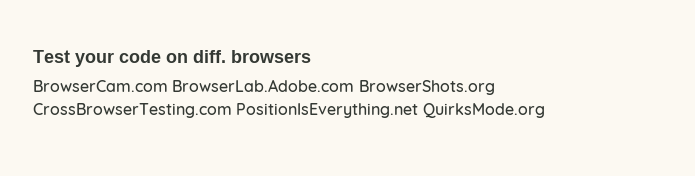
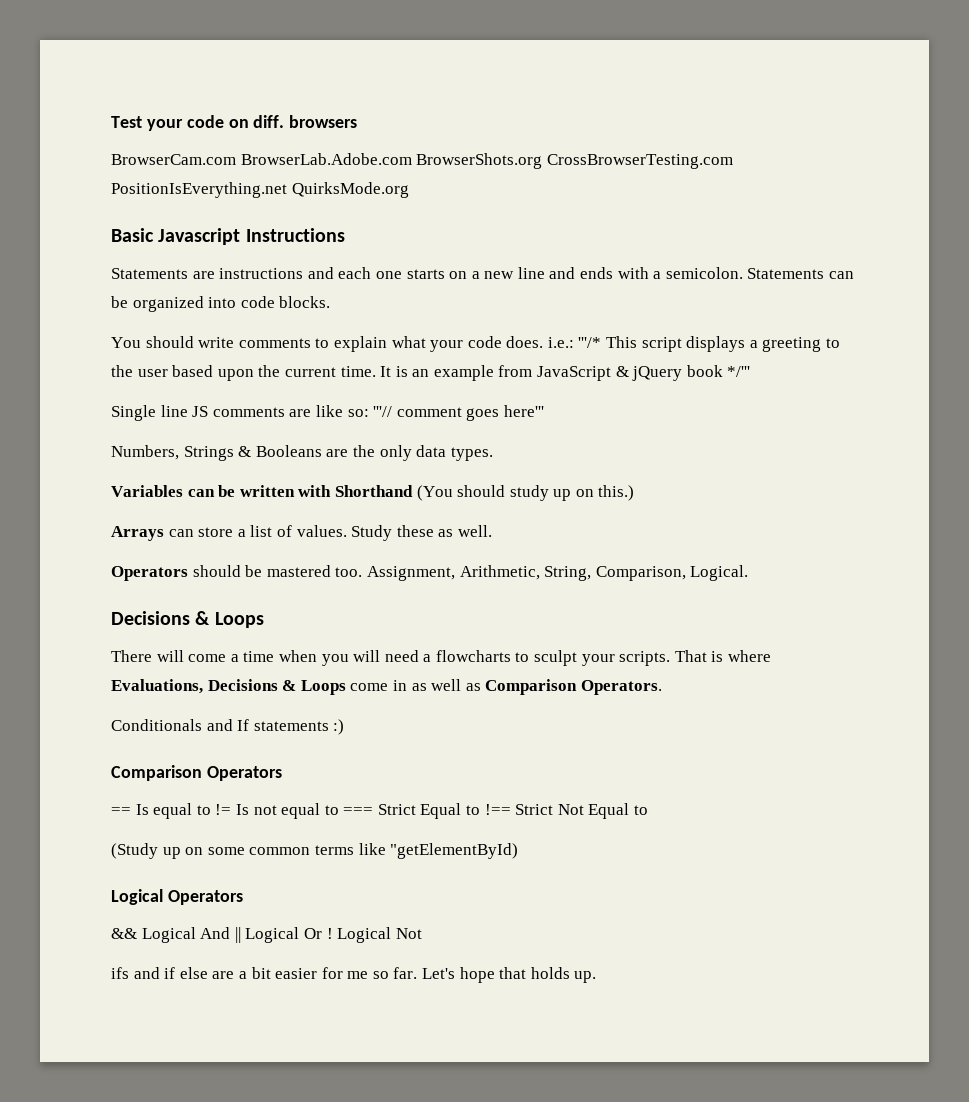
+ Basic Javascript Instructions
+ Statements are instructions and each one starts on a new line and ends with a semicolon. Statements can be organized into code blocks.
+ You should write comments to explain what your code does. i.e.: '''/* This script displays a greeting to the user based upon the current time. It is an example from JavaScript & jQuery book */'''
+ Single line JS comments are like so: '''// comment goes here'''
+ Numbers, Strings & Booleans are the only data types.
+ Variables can be written with Shorthand (You should study up on this.)
+ Arrays can store a list of values. Study these as well.
+ Operators should be mastered too. Assignment, Arithmetic, String, Comparison, Logical.
+ Decisions & Loops
+ There will come a time when you will need a flowcharts to sculpt your scripts. That is where Evaluations, Decisions & Loops come in as well as Comparison Operators.
+ Conditionals and If statements :)
+ Comparison Operators
+ == Is equal to != Is not equal to === Strict Equal to !== Strict Not Equal to
+ (Study up on some common terms like "getElementById)
+ Logical Operators
+ && Logical And || Logical Or ! Logical Not
+ ifs and if else are a bit easier for me so far. Let's hope that holds up.

